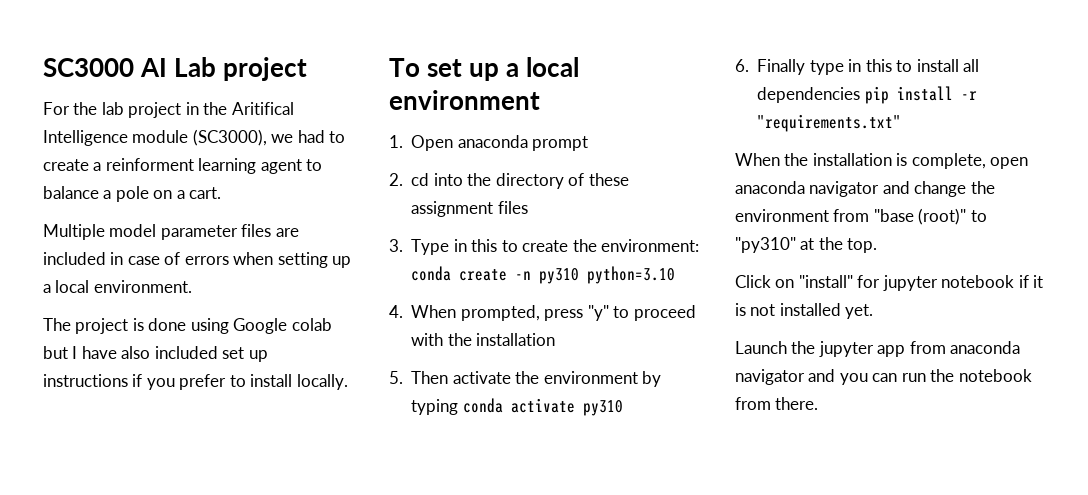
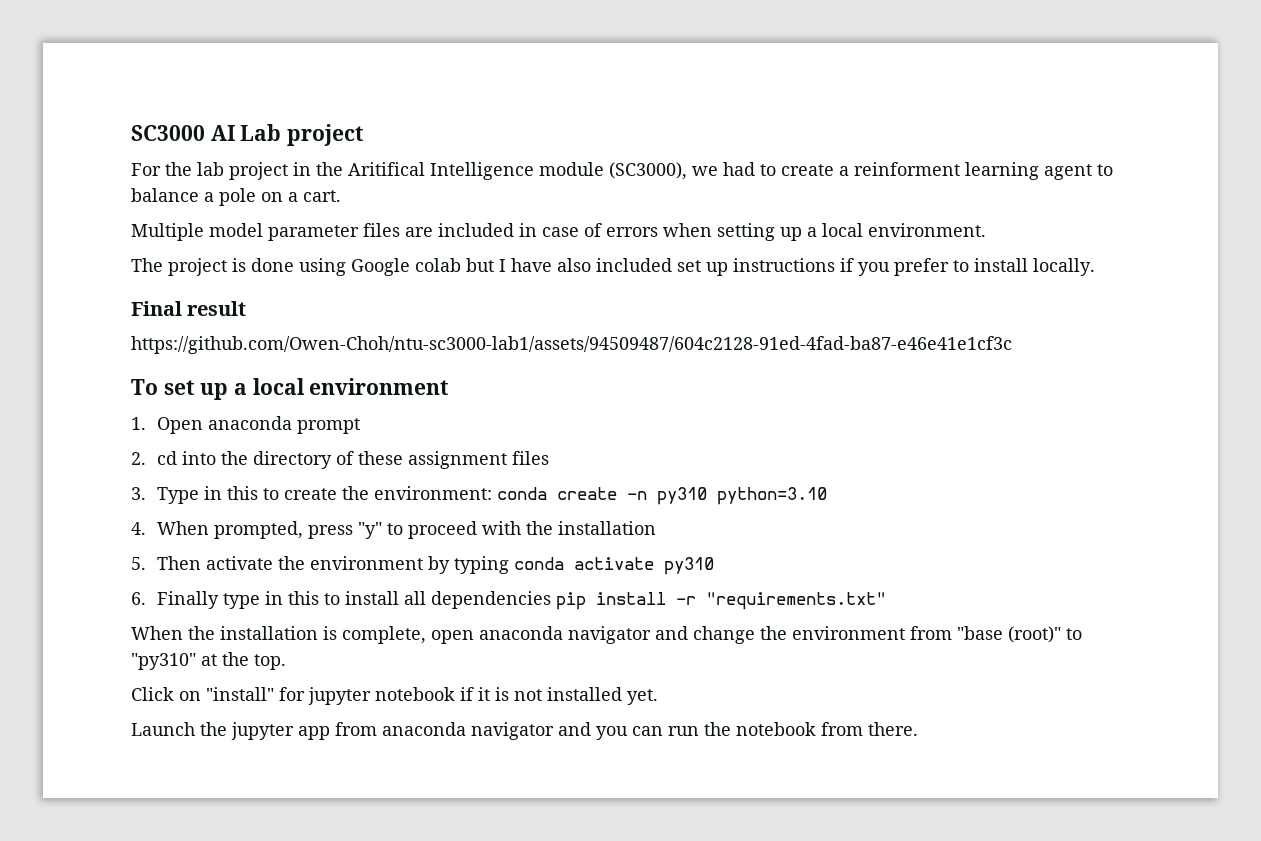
+ Final result
+ https://github.com/Owen-Choh/ntu-sc3000-lab1/assets/94509487/604c2128-91ed-4fad-ba87-e46e41e1cf3c

